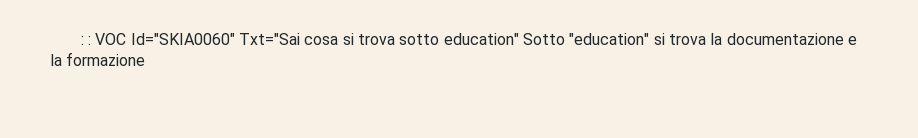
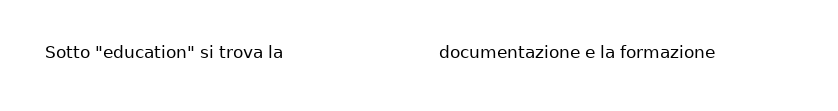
- : : VOC Id="SKIA0060" Txt="Sai cosa si trova sotto education" Sotto "education" si trova la documentazione e la formazione
+ Sotto "education" si trova la documentazione e la formazione

